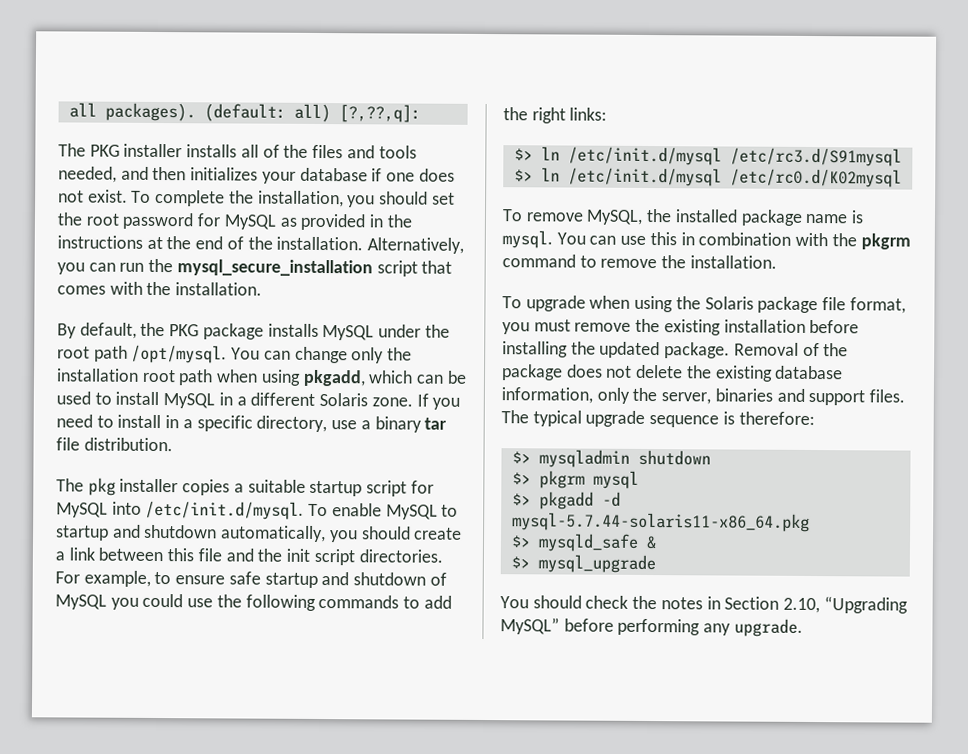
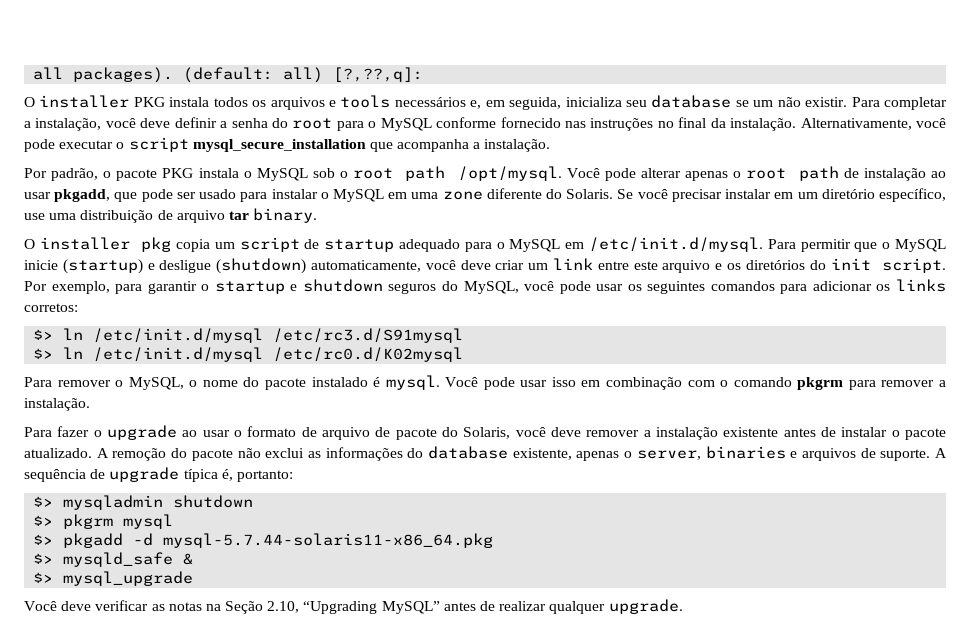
- The PKG installer installs all of the files and tools needed, and then initializes your database if one does not exist. To complete the installation, you should set the root password for MySQL as provided in the instructions at the end of the installation. Alternatively, you can run the mysql_secure_installation script that comes with the installation.
- By default, the PKG package installs MySQL under the root path /opt/mysql. You can change only the installation root path when using pkgadd, which can be used to install MySQL in a different Solaris zone. If you need to install in a specific directory, use a binary tar file distribution.
- The pkg installer copies a suitable startup script for MySQL into /etc/init.d/mysql. To enable MySQL to startup and shutdown automatically, you should create a link between this file and the init script directories. For example, to ensure safe startup and shutdown of MySQL you could use the following commands to add the right links:
+ O installer PKG instala todos os arquivos e tools necessários e, em seguida, inicializa seu database se um não existir. Para completar a instalação, você deve definir a senha do root para o MySQL conforme fornecido nas instruções no final da instalação. Alternativamente, você pode executar o script mysql_secure_installation que acompanha a instalação.
+ Por padrão, o pacote PKG instala o MySQL sob o root path /opt/mysql. Você pode alterar apenas o root path de instalação ao usar pkgadd, que pode ser usado para instalar o MySQL em uma zone diferente do Solaris. Se você precisar instalar em um diretório específico, use uma distribuição de arquivo tar binary.
+ O installer pkg copia um script de startup adequado para o MySQL em /etc/init.d/mysql. Para permitir que o MySQL inicie (startup) e desligue (shutdown) automaticamente, você deve criar um link entre este arquivo e os diretórios do init script. Por exemplo, para garantir o startup e shutdown seguros do MySQL, você pode usar os seguintes comandos para adicionar os links corretos:
- To remove MySQL, the installed package name is mysql. You can use this in combination with the pkgrm command to remove the installation.
- To upgrade when using the Solaris package file format, you must remove the existing installation before installing the updated package. Removal of the package does not delete the existing database information, only the server, binaries and support files. The typical upgrade sequence is therefore:
+ Para remover o MySQL, o nome do pacote instalado é mysql. Você pode usar isso em combinação com o comando pkgrm para remover a instalação.
+ Para fazer o upgrade ao usar o formato de arquivo de pacote do Solaris, você deve remover a instalação existente antes de instalar o pacote atualizado. A remoção do pacote não exclui as informações do database existente, apenas o server, binaries e arquivos de suporte. A sequência de upgrade típica é, portanto:
- You should check the notes in Section 2.10, “Upgrading MySQL” before performing any upgrade.
+ Você deve verificar as notas na Seção 2.10, “Upgrading MySQL” antes de realizar qualquer upgrade.

